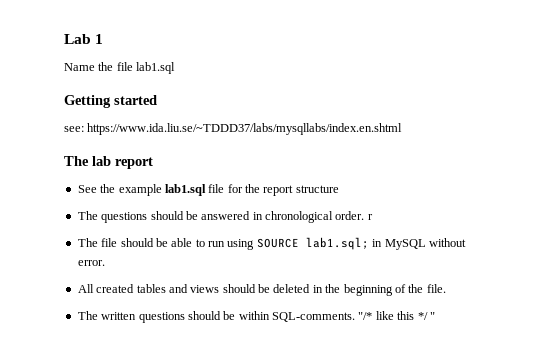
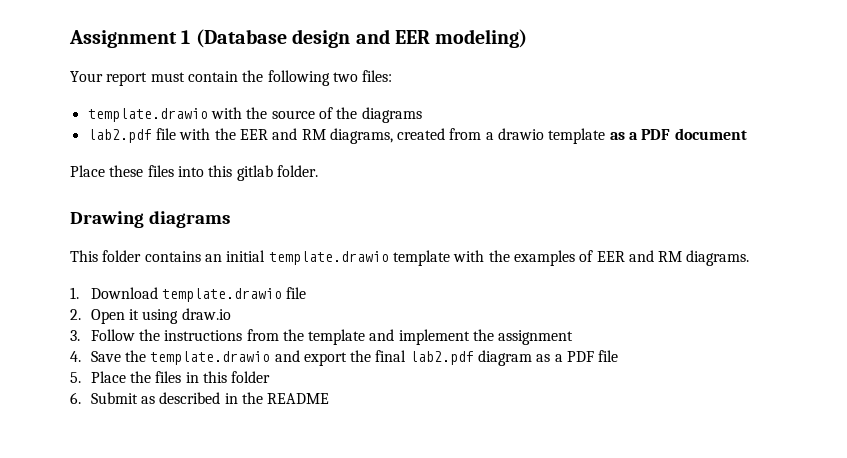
- Lab 1
- Name the file lab1.sql
- Getting started
- see: https://www.ida.liu.se/~TDDD37/labs/mysqllabs/index.en.shtml
- The lab report
- See the example lab1.sql file for the report structure
- The questions should be answered in chronological order. r
- The file should be able to run using SOURCE lab1.sql; in MySQL without error.
- All created tables and views should be deleted in the beginning of the file.
- The written questions should be within SQL-comments. "/* like this */ "
+ Assignment 1 (Database design and EER modeling)
+ Your report must contain the following two files:
+ template.drawio with the source of the diagrams
+ lab2.pdf file with the EER and RM diagrams, created from a drawio template as a PDF document
+ Place these files into this gitlab folder.
+ Drawing diagrams
+ This folder contains an initial template.drawio template with the examples of EER and RM diagrams.
+ 1. Download template.drawio file
+ 2. Open it using draw.io
+ 3. Follow the instructions from the template and implement the assignment
+ 4. Save the template.drawio and export the final lab2.pdf diagram as a PDF file
+ 5. Place the files in this folder
+ 6. Submit as described in the README

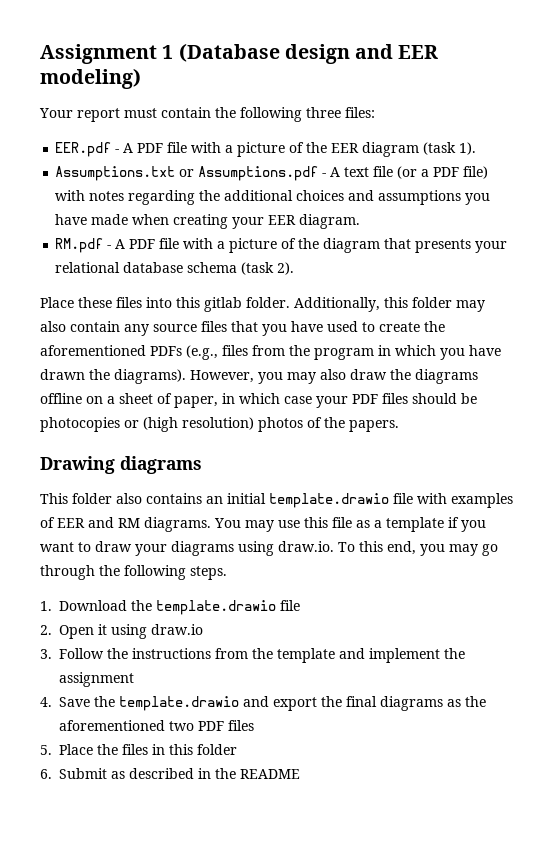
- Your report must contain the following two files:
+ Your report must contain the following three files:
- template.drawio with the source of the diagrams
- lab2.pdf file with the EER and RM diagrams, created from a drawio template as a PDF document
+ EER.pdf - A PDF file with a picture of the EER diagram (task 1).
+ Assumptions.txt or Assumptions.pdf - A text file (or a PDF file) with notes regarding the additional choices and assumptions you have made when creating your EER diagram.
+ RM.pdf - A PDF file with a picture of the diagram that presents your relational database schema (task 2).
+ Additionally, this folder may also contain any source files that you have used to create the aforementioned PDFs (e.g., files from the program in which you have drawn the diagrams). However, you may also draw the diagrams offline on a sheet of paper, in which case your PDF files should be photocopies or (high resolution) photos of the papers.
- This folder contains an initial template.drawio template with the examples of EER and RM diagrams.
+ This folder also contains an initial template.drawio file with examples of EER and RM diagrams. You may use this file as a template if you want to draw your diagrams using draw.io. To this end, you may go through the following steps.
- 1. Download template.drawio file
+ 1. Download the template.drawio file
- 4. Save the template.drawio and export the final lab2.pdf diagram as a PDF file
+ 4. Save the template.drawio and export the final diagrams as the aforementioned two PDF files

